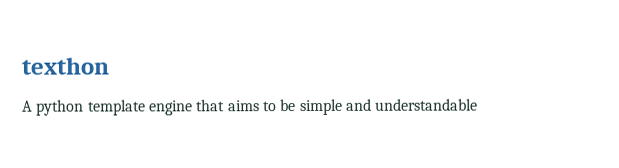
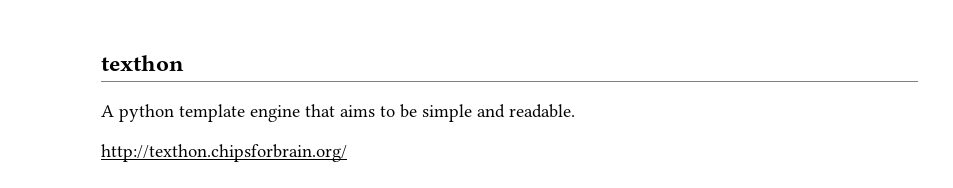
- A python template engine that aims to be simple and understandable
+ A python template engine that aims to be simple and readable.
+ http://texthon.chipsforbrain.org/

